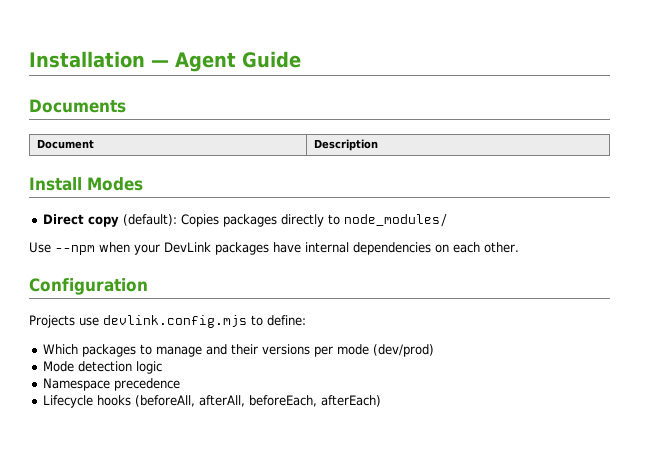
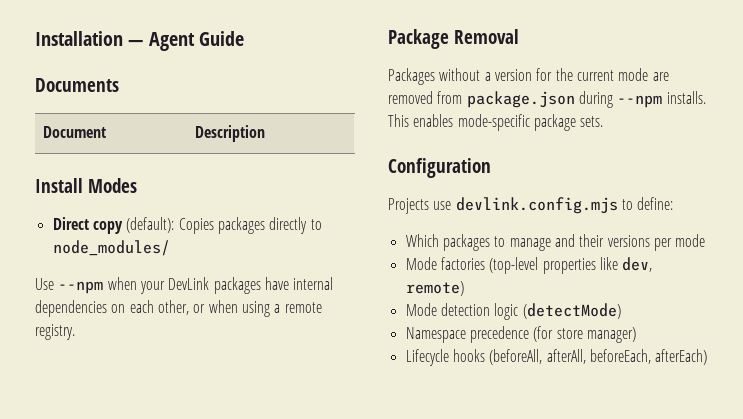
- Use --npm when your DevLink packages have internal dependencies on each other.
+ Use --npm when your DevLink packages have internal dependencies on each other, or when using a remote registry.
+ Package Removal
+ Packages without a version for the current mode are removed from package.json during --npm installs. This enables mode-specific package sets.
- Which packages to manage and their versions per mode (dev/prod)
+ Which packages to manage and their versions per mode
+ Mode factories (top-level properties like dev, remote)
- Mode detection logic
+ Mode detection logic (detectMode)
- Namespace precedence
+ Namespace precedence (for store manager)

